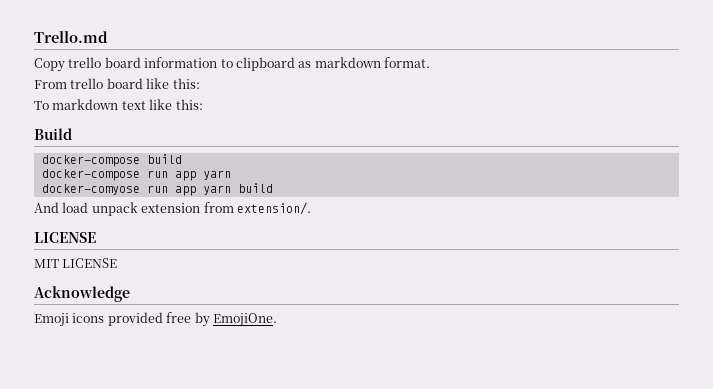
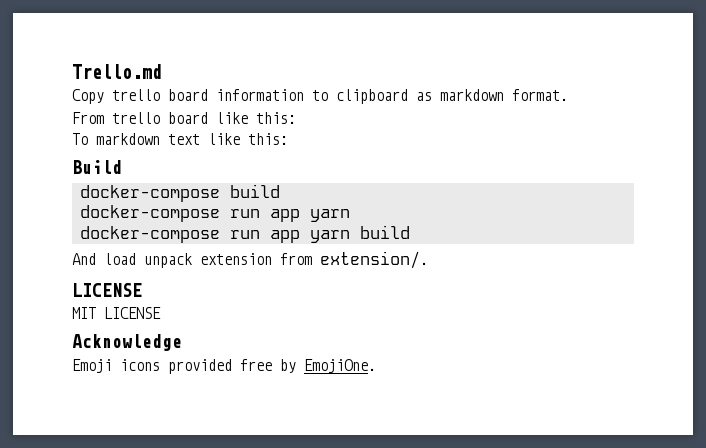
- docker-comyose run app yarn build
+ docker-compose run app yarn build

